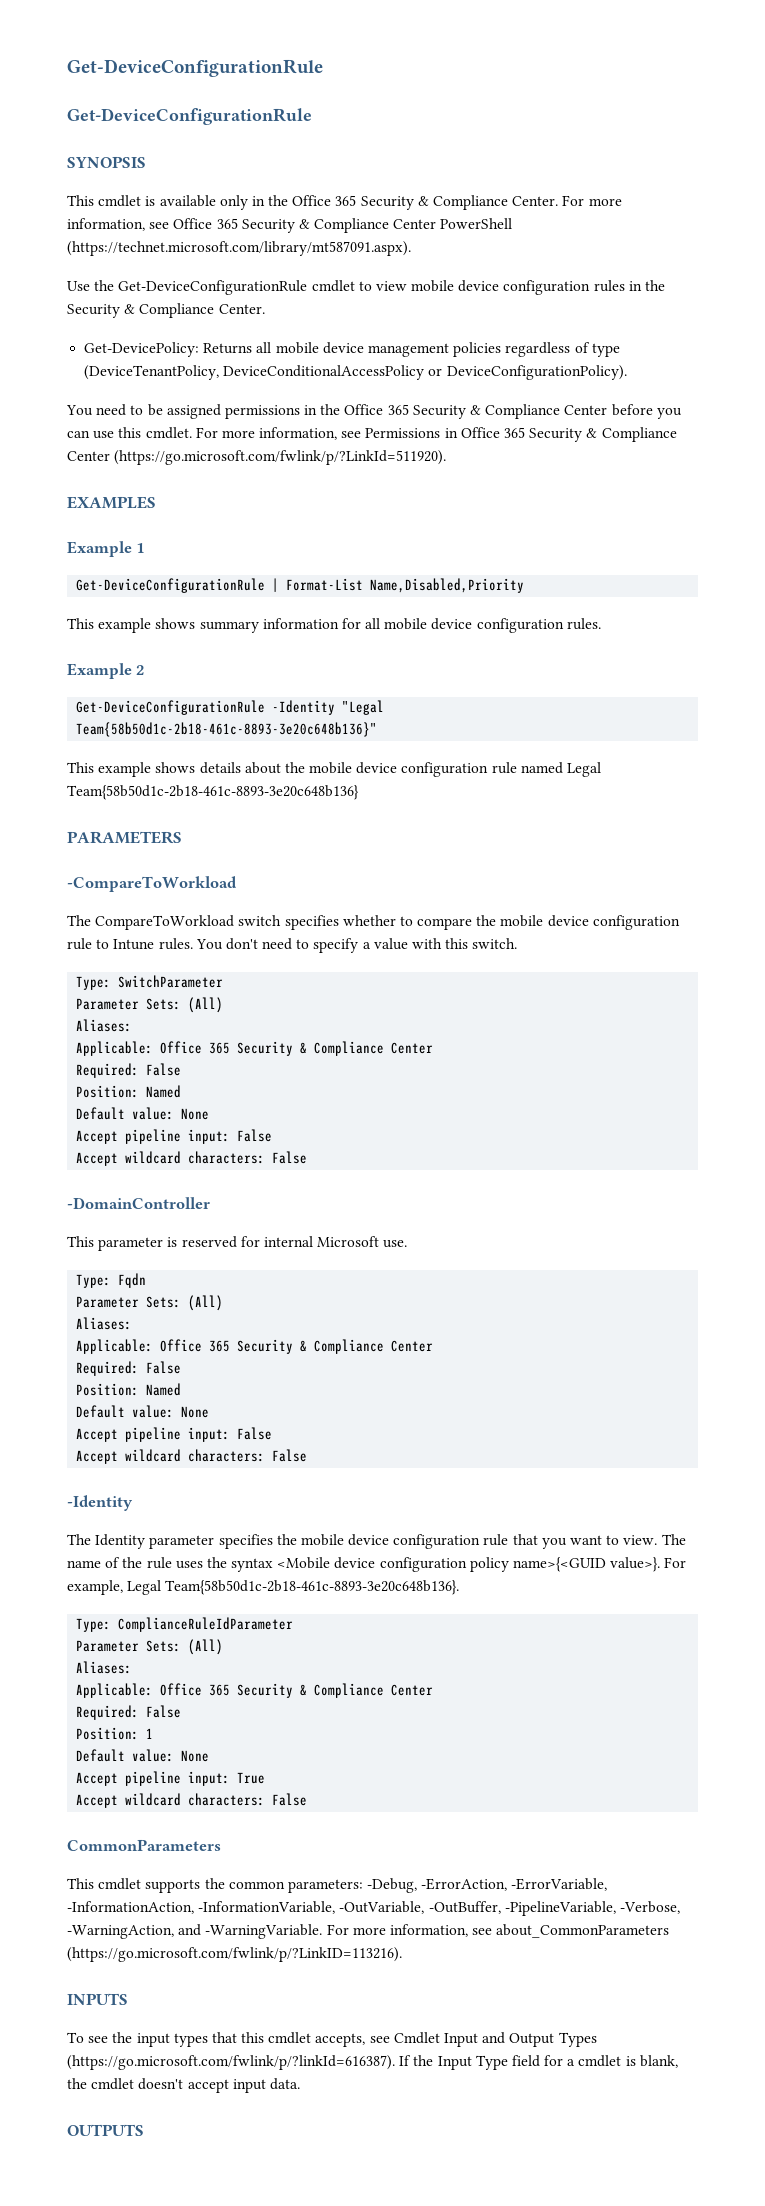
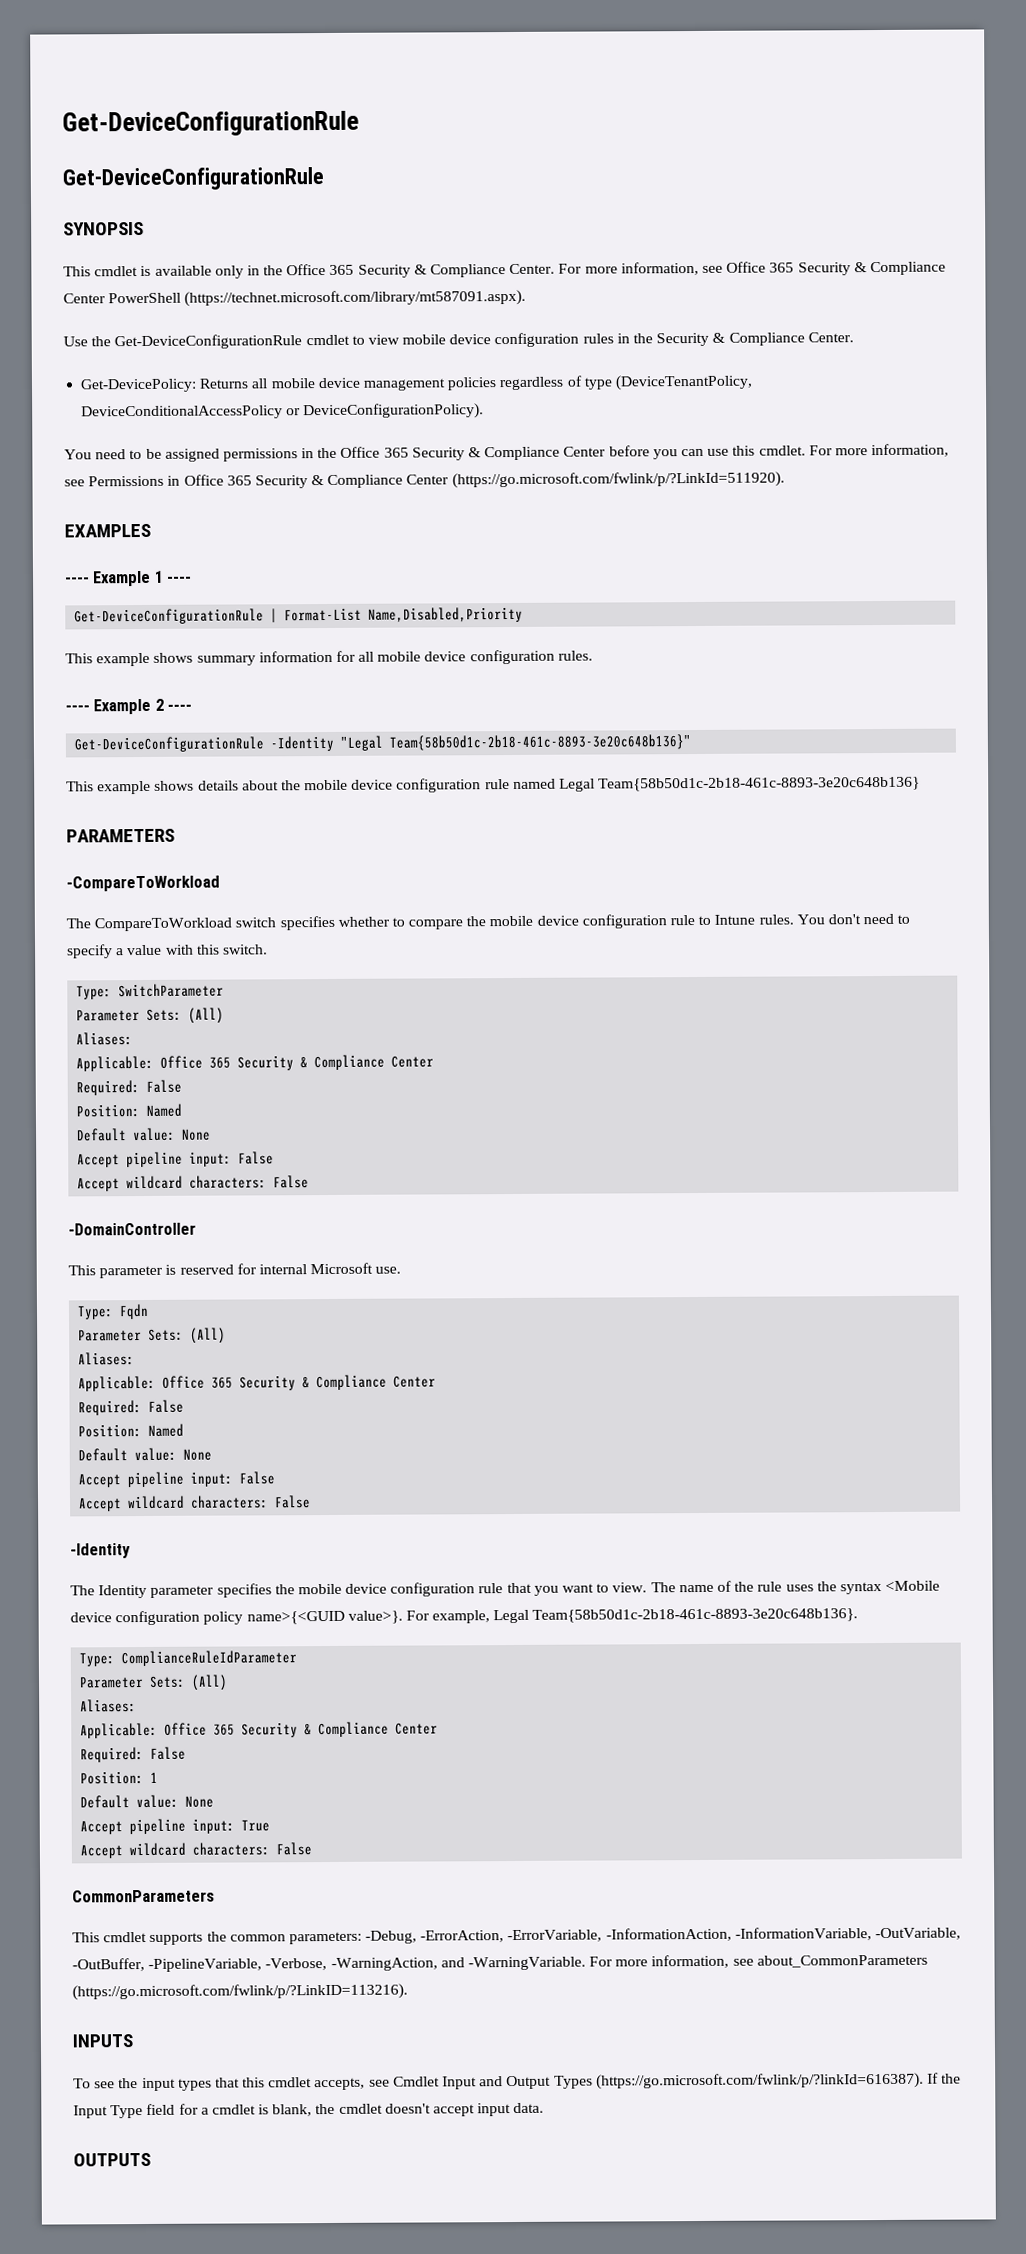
- Example 1
+ ---- Example 1 ----
- Example 2
+ ---- Example 2 ----

